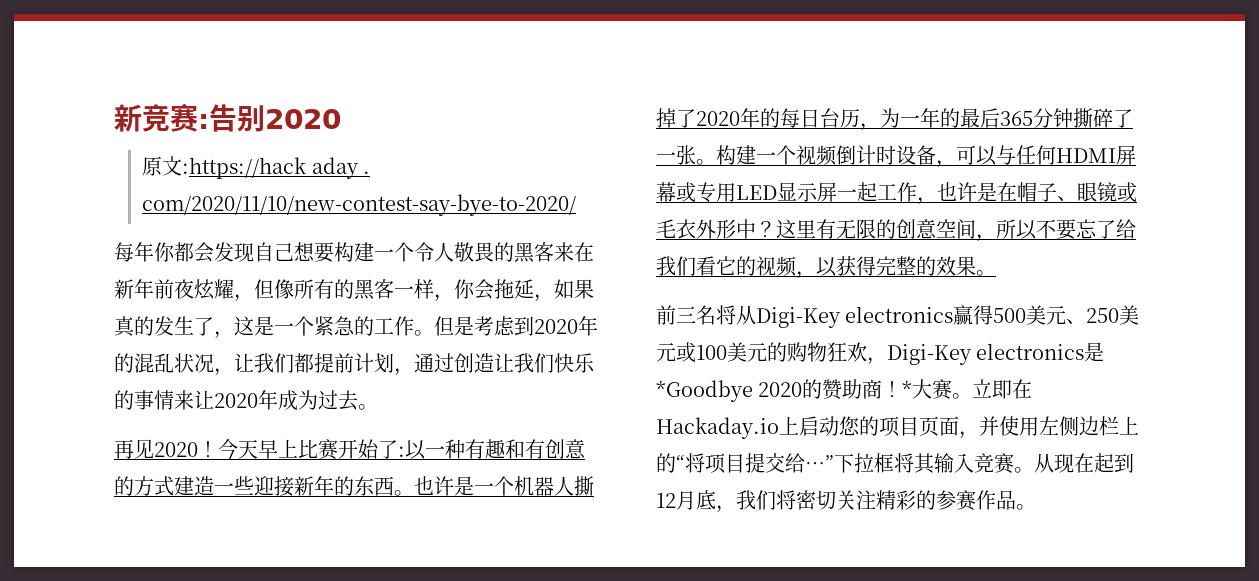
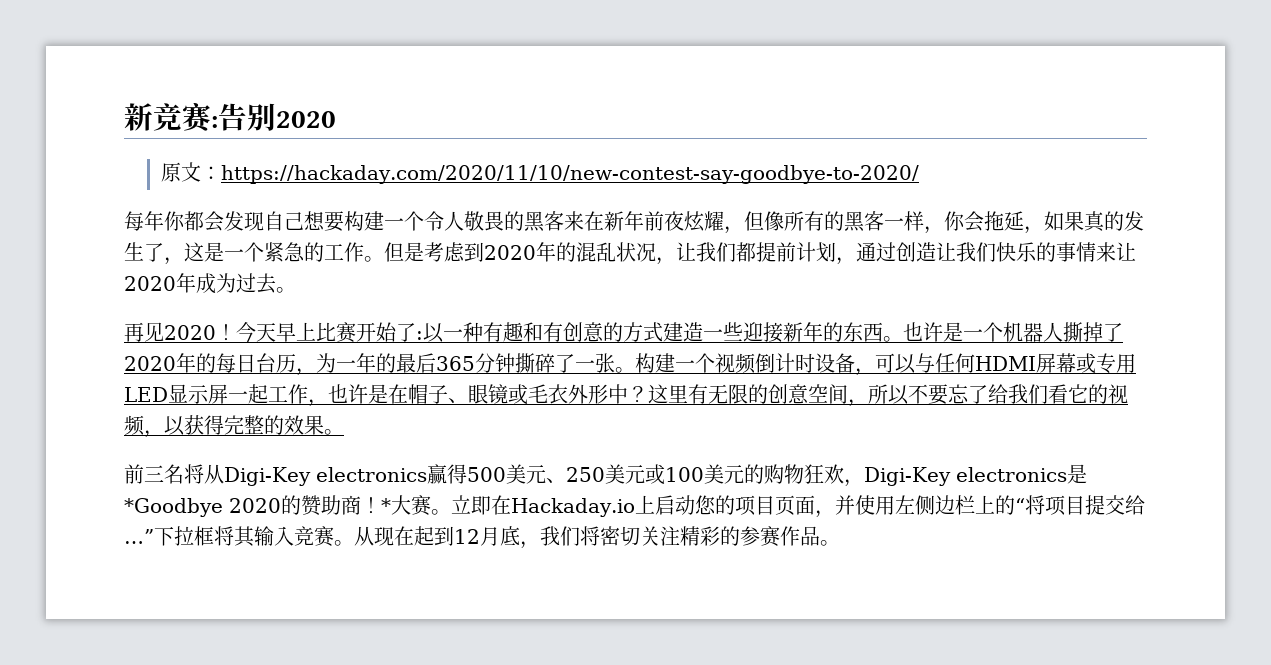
- 原文:https://hack aday . com/2020/11/10/new-contest-say-bye-to-2020/
+ 原文：https://hackaday.com/2020/11/10/new-contest-say-goodbye-to-2020/

